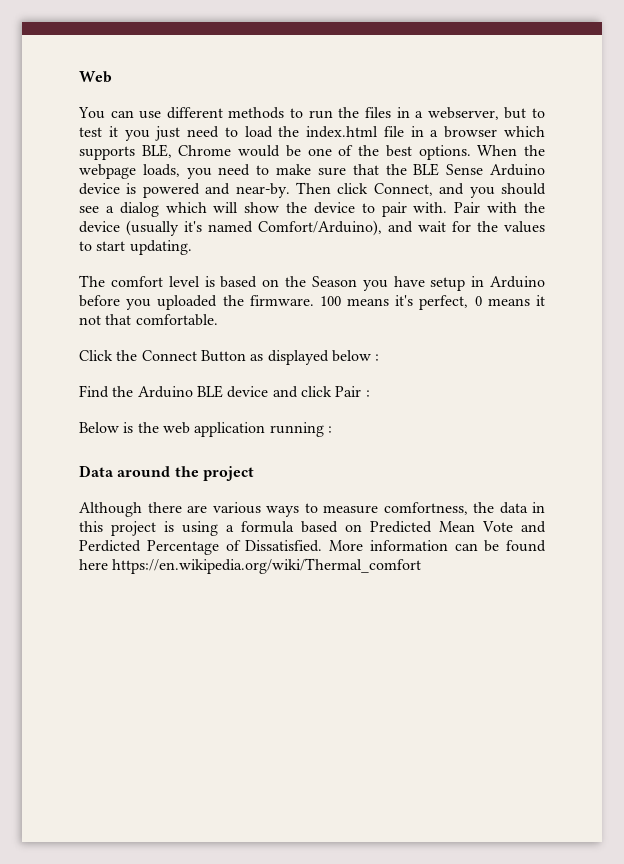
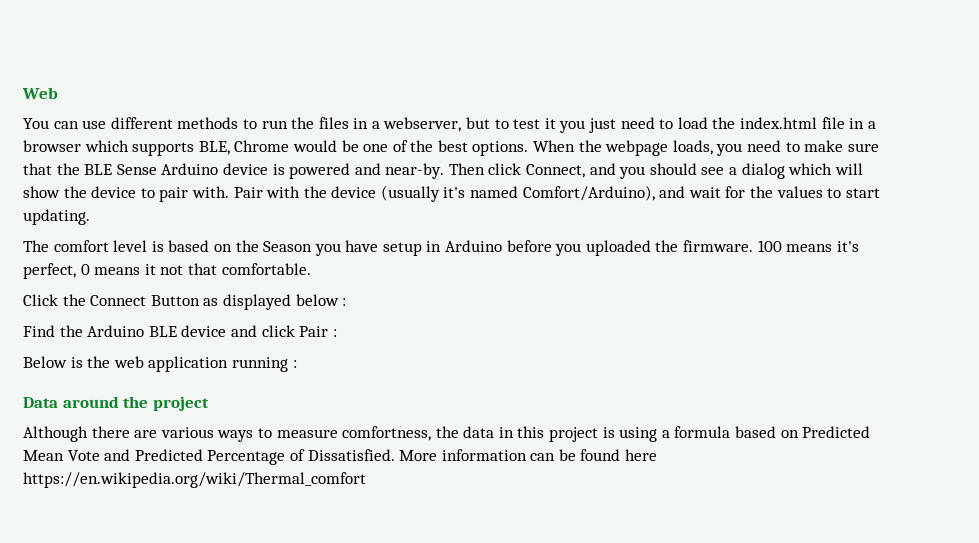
- Although there are various ways to measure comfortness, the data in this project is using a formula based on Predicted Mean Vote and Perdicted Percentage of Dissatisfied.
+ Although there are various ways to measure comfortness, the data in this project is using a formula based on Predicted Mean Vote and Predicted Percentage of Dissatisfied.

